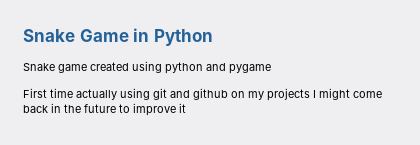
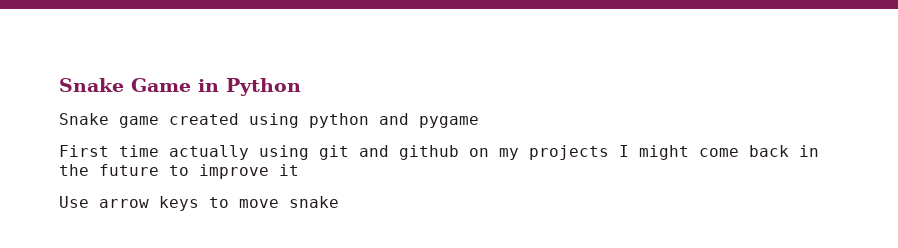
+ Use arrow keys to move snake

